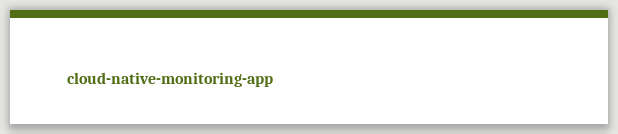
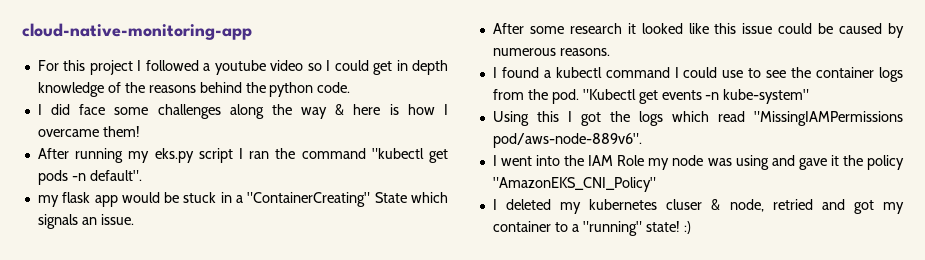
+ For this project I followed a youtube video so I could get in depth knowledge of the reasons behind the python code.
+ I did face some challenges along the way & here is how I overcame them!
+ After running my eks.py script I ran the command "kubectl get pods -n default".
+ my flask app would be stuck in a "ContainerCreating" State which signals an issue.
+ After some research it looked like this issue could be caused by numerous reasons.
+ I found a kubectl command I could use to see the container logs from the pod. "Kubectl get events -n kube-system"
+ Using this I got the logs which read "MissingIAMPermissions pod/aws-node-889v6".
+ I went into the IAM Role my node was using and gave it the policy "AmazonEKS_CNI_Policy"
+ I deleted my kubernetes cluser & node, retried and got my container to a "running" state! :)

